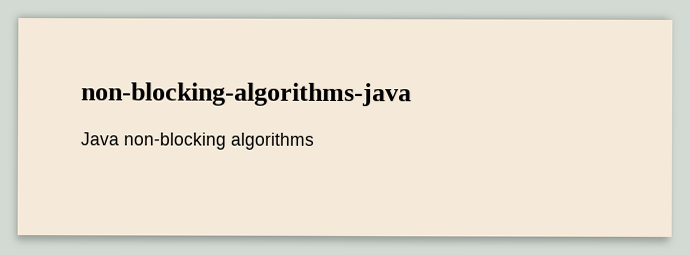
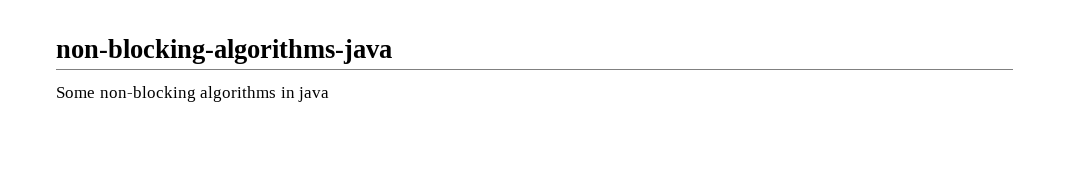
- Java non-blocking algorithms
+ Some non-blocking algorithms in java

